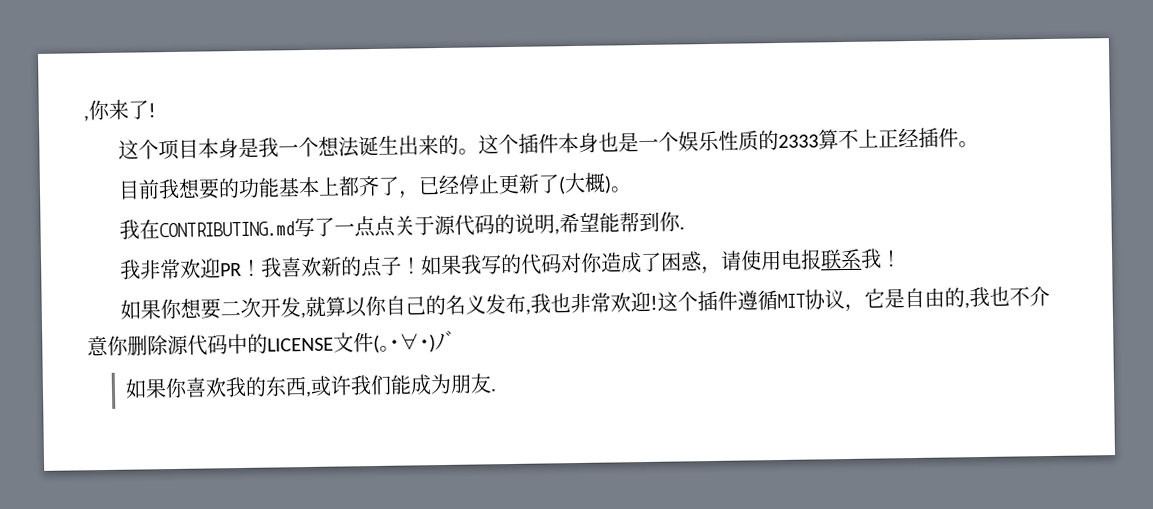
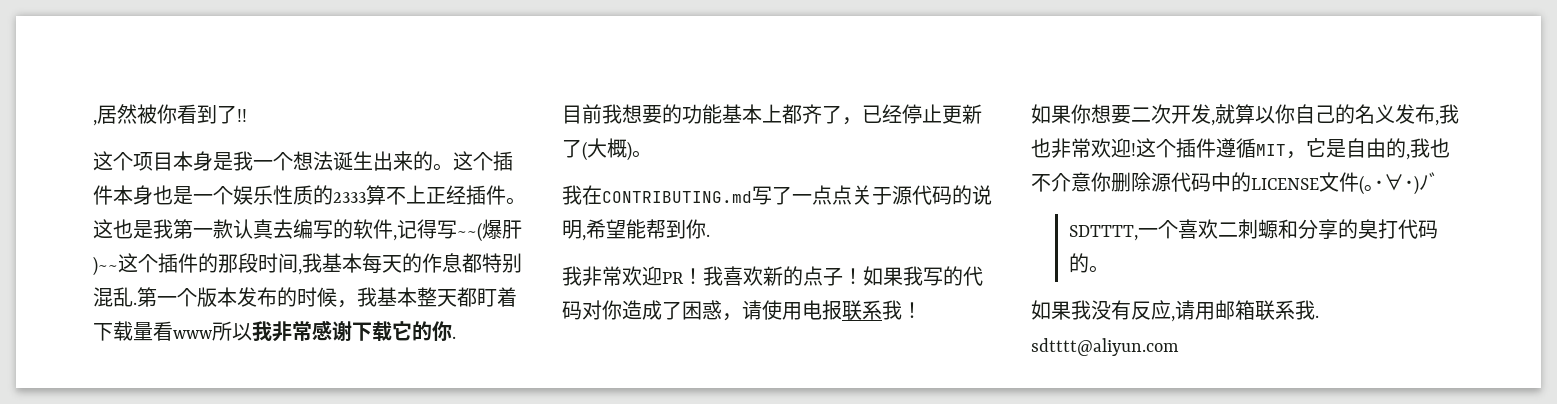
- ,你来了!
+ ,居然被你看到了!!
+ 这也是我第一款认真去编写的软件,记得写~~(爆肝)~~这个插件的那段时间,我基本每天的作息都特别混乱.第一个版本发布的时候，我基本整天都盯着下载量看www所以我非常感谢下载它的你.
- 这个插件遵循MIT协议，它是自由的,我也不介意你删除源代码中的LICENSE文件(｡･∀･)ﾉﾞ
+ 这个插件遵循MIT，它是自由的,我也不介意你删除源代码中的LICENSE文件(｡･∀･)ﾉﾞ
- 如果你喜欢我的东西,或许我们能成为朋友.
+ SDTTTT,一个喜欢二刺螈和分享的臭打代码的。
+ 如果我没有反应,请用邮箱联系我. sdtttt@aliyun.com

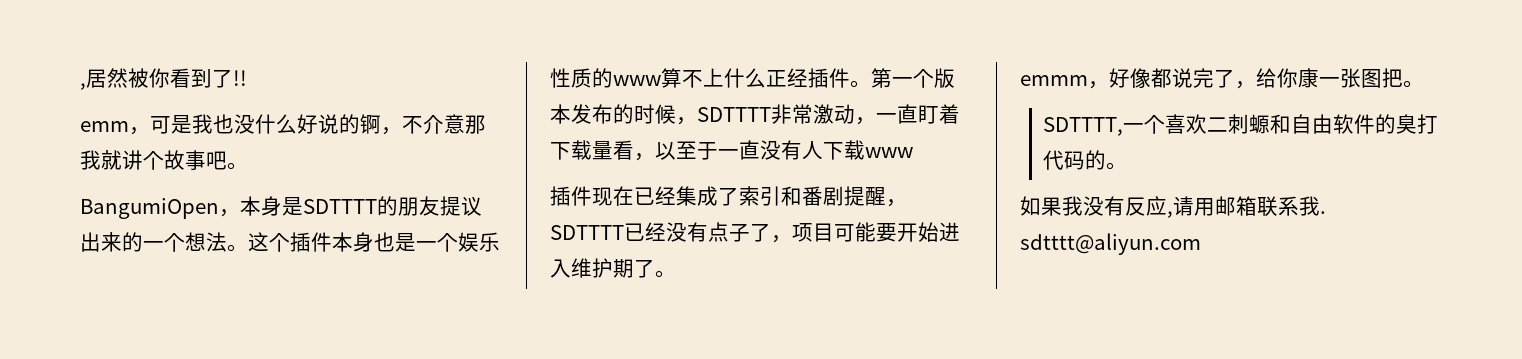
- 这个项目本身是我一个想法诞生出来的。
+ emm，可是我也没什么好说的锕，不介意那我就讲个故事吧。
+ BangumiOpen，本身是SDTTTT的朋友提议出来的一个想法。
- 这个插件本身也是一个娱乐性质的2333算不上正经插件。这也是我第一款认真去编写的软件,记得写~~(爆肝)~~这个插件的那段时间,我基本每天的作息都特别混乱.
+ 这个插件本身也是一个娱乐性质的www算不上什么正经插件。
- 第一个版本发布的时候，我基本整天都盯着下载量看www所以我非常感谢下载它的你.
- 目前我想要的功能基本上都齐了，已经停止更新了(大概)。
- 我在CONTRIBUTING.md写了一点点关于源代码的说明,希望能帮到你.
- 我非常欢迎PR！我喜欢新的点子！如果我写的代码对你造成了困惑，请使用电报联系我！
- 如果你想要二次开发,就算以你自己的名义发布,我也非常欢迎!这个插件遵循MIT，它是自由的,我也不介意你删除源代码中的LICENSE文件(｡･∀･)ﾉﾞ
+ 第一个版本发布的时候，SDTTTT非常激动，一直盯着下载量看，以至于一直没有人下载www
+ 插件现在已经集成了索引和番剧提醒，SDTTTT已经没有点子了，项目可能要开始进入维护期了。
+ emmm，好像都说完了，给你康一张图把。
- SDTTTT,一个喜欢二刺螈和分享的臭打代码的。
+ SDTTTT,一个喜欢二刺螈和自由软件的臭打代码的。

